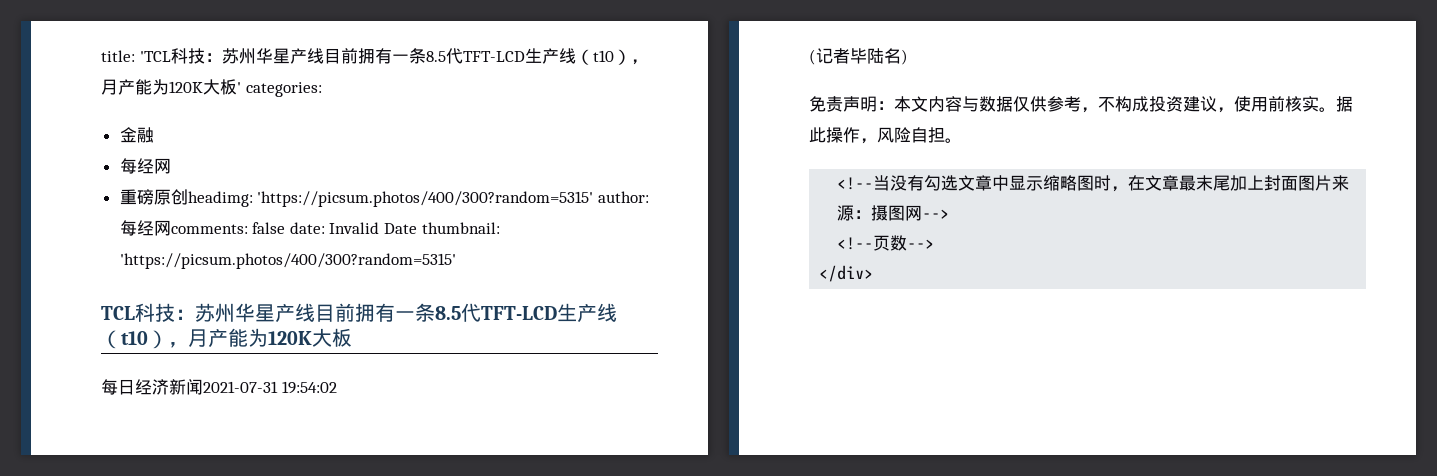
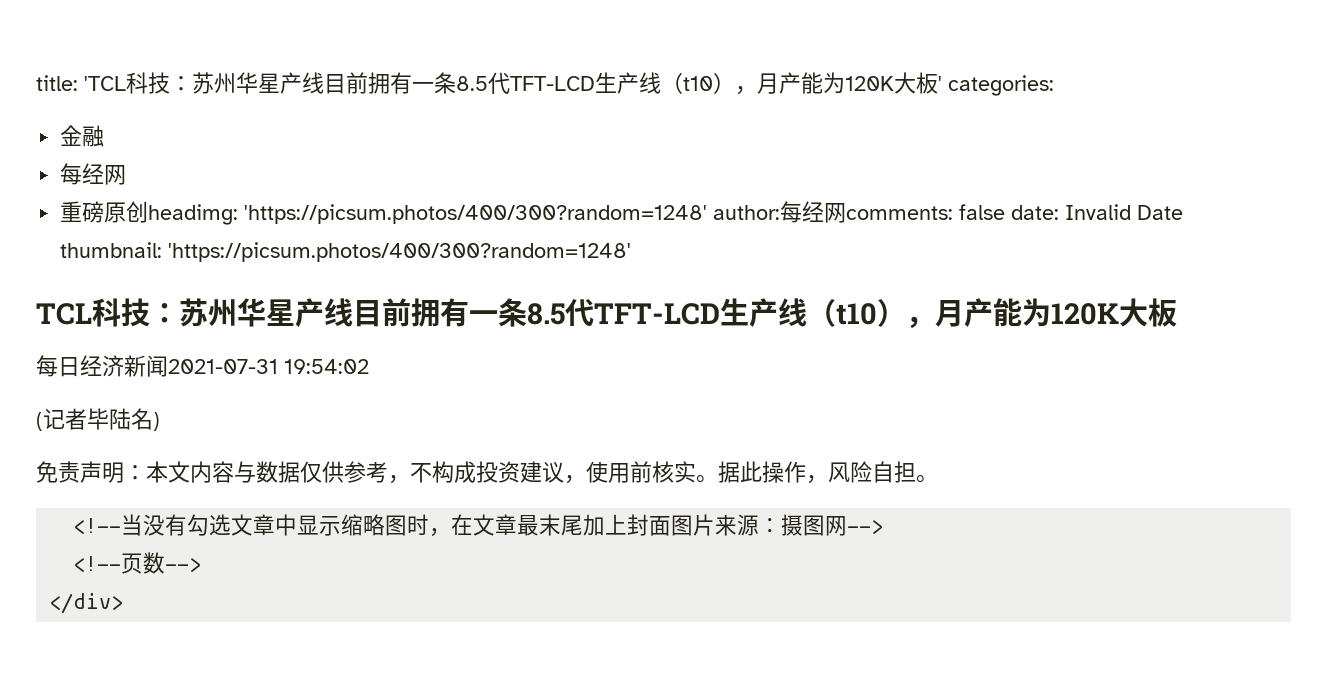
- 重磅原创headimg: 'https://picsum.photos/400/300?random=5315' author:每经网comments: false date: Invalid Date thumbnail: 'https://picsum.photos/400/300?random=5315'
+ 重磅原创headimg: 'https://picsum.photos/400/300?random=1248' author:每经网comments: false date: Invalid Date thumbnail: 'https://picsum.photos/400/300?random=1248'

